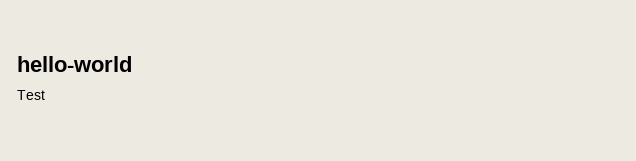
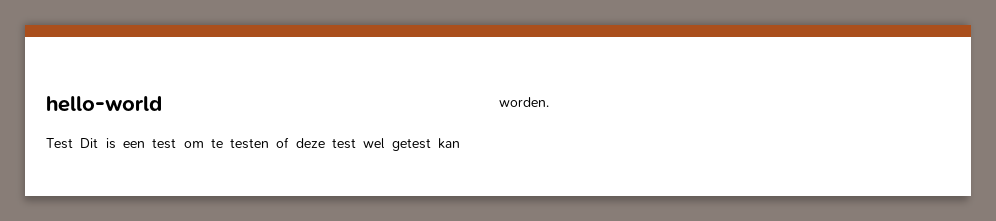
- Test
+ Test Dit is een test om te testen of deze test wel getest kan worden.

